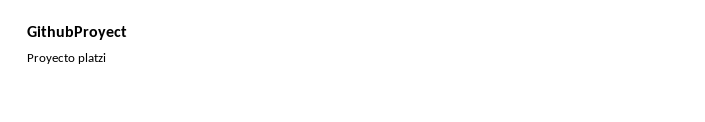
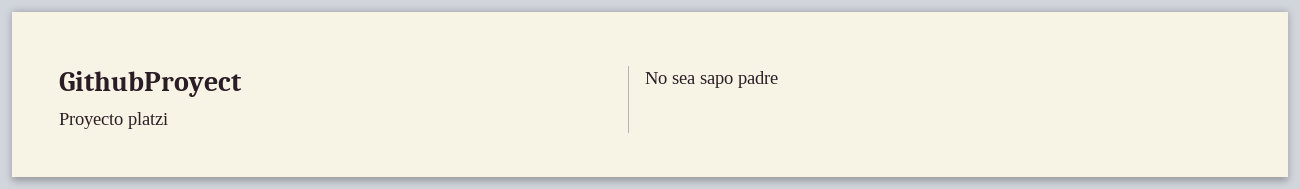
+ No sea sapo padre

